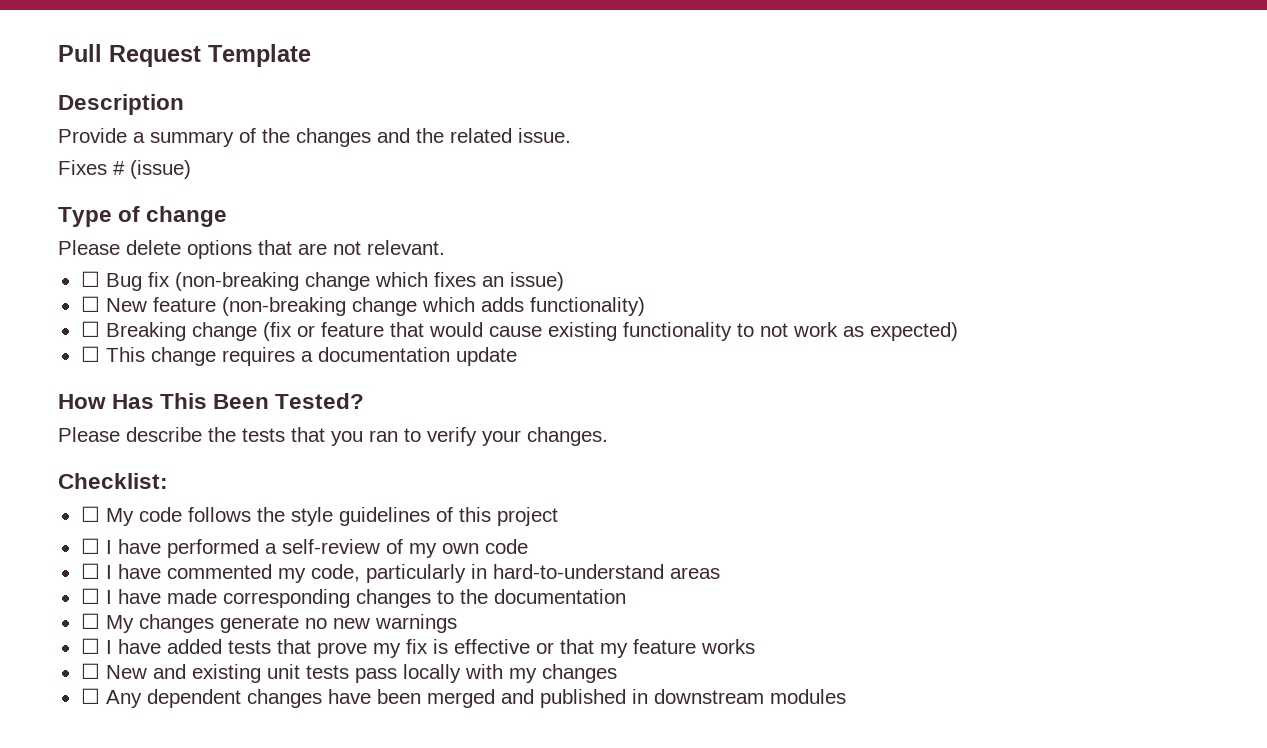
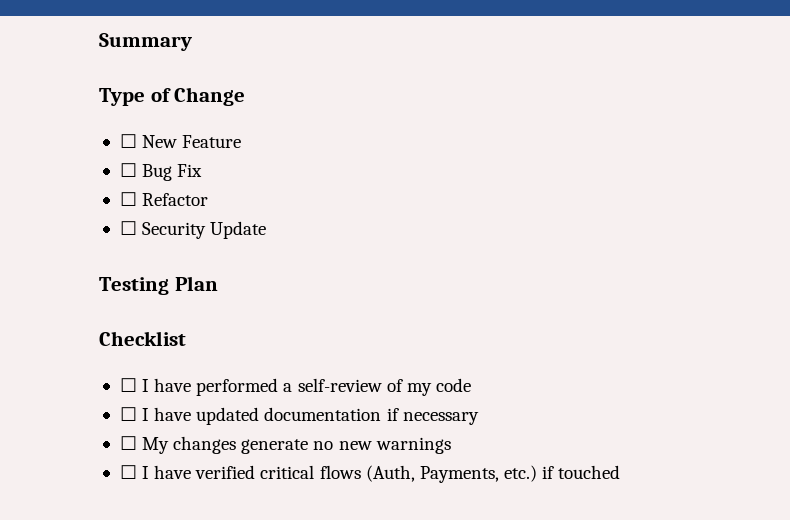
- Pull Request Template
- Description
- Provide a summary of the changes and the related issue.
- Fixes # (issue)
- Type of change
- Please delete options that are not relevant.
- ☐ Bug fix (non-breaking change which fixes an issue)
- ☐ New feature (non-breaking change which adds functionality)
- ☐ Breaking change (fix or feature that would cause existing functionality to not work as expected)
- ☐ This change requires a documentation update
- How Has This Been Tested?
- Please describe the tests that you ran to verify your changes.
- Checklist:
- ☐ My code follows the style guidelines of this project
+ Summary
+ Type of Change
+ ☐ New Feature
+ ☐ Bug Fix
+ ☐ Refactor
+ ☐ Security Update
+ Testing Plan
+ Checklist
- ☐ I have performed a self-review of my own code
+ ☐ I have performed a self-review of my code
- ☐ I have commented my code, particularly in hard-to-understand areas
- ☐ I have made corresponding changes to the documentation
+ ☐ I have updated documentation if necessary
- ☐ I have added tests that prove my fix is effective or that my feature works
- ☐ New and existing unit tests pass locally with my changes
- ☐ Any dependent changes have been merged and published in downstream modules
+ ☐ I have verified critical flows (Auth, Payments, etc.) if touched

